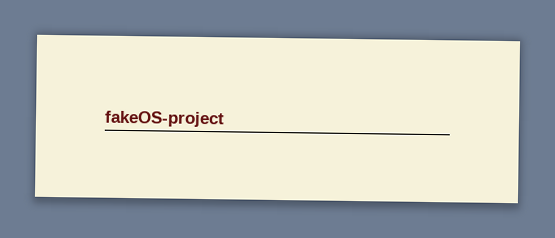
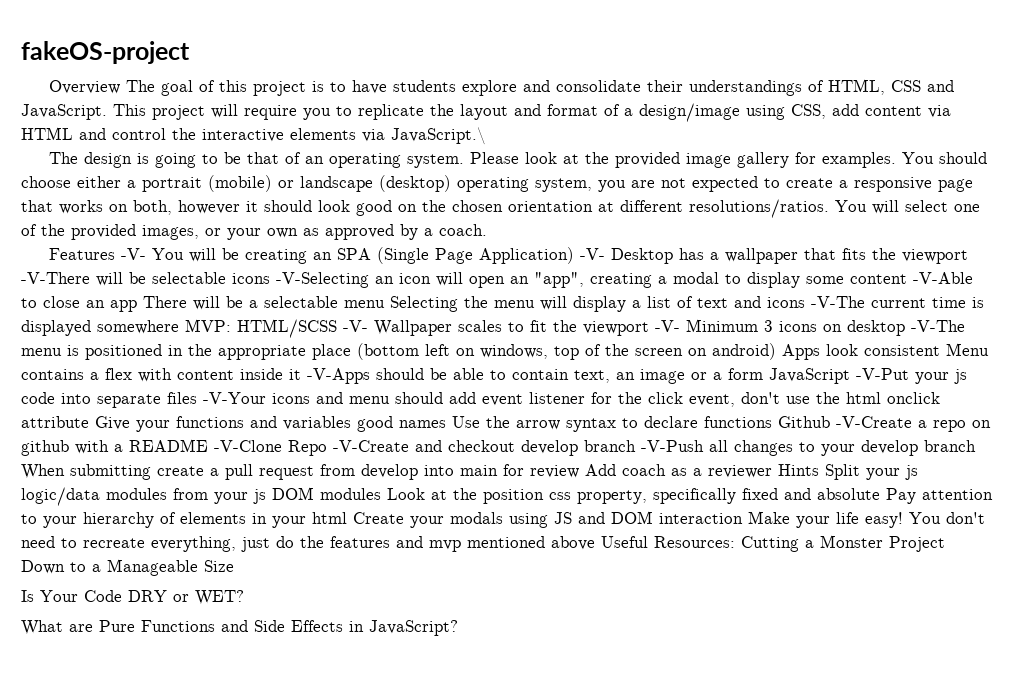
+ Overview The goal of this project is to have students explore and consolidate their understandings of HTML, CSS and JavaScript. This project will require you to replicate the layout and format of a design/image using CSS, add content via HTML and control the interactive elements via JavaScript.\
+ The design is going to be that of an operating system. Please look at the provided image gallery for examples. You should choose either a portrait (mobile) or landscape (desktop) operating system, you are not expected to create a responsive page that works on both, however it should look good on the chosen orientation at different resolutions/ratios. You will select one of the provided images, or your own as approved by a coach.
+ Features -V- You will be creating an SPA (Single Page Application) -V- Desktop has a wallpaper that fits the viewport -V-There will be selectable icons -V-Selecting an icon will open an "app", creating a modal to display some content -V-Able to close an app There will be a selectable menu Selecting the menu will display a list of text and icons -V-The current time is displayed somewhere MVP: HTML/SCSS -V- Wallpaper scales to fit the viewport -V- Minimum 3 icons on desktop -V-The menu is positioned in the appropriate place (bottom left on windows, top of the screen on android) Apps look consistent Menu contains a flex with content inside it -V-Apps should be able to contain text, an image or a form JavaScript -V-Put your js code into separate files -V-Your icons and menu should add event listener for the click event, don't use the html onclick attribute Give your functions and variables good names Use the arrow syntax to declare functions Github -V-Create a repo on github with a README -V-Clone Repo -V-Create and checkout develop branch -V-Push all changes to your develop branch When submitting create a pull request from develop into main for review Add coach as a reviewer Hints Split your js logic/data modules from your js DOM modules Look at the position css property, specifically fixed and absolute Pay attention to your hierarchy of elements in your html Create your modals using JS and DOM interaction Make your life easy! You don't need to recreate everything, just do the features and mvp mentioned above Useful Resources: Cutting a Monster Project Down to a Manageable Size
+ Is Your Code DRY or WET?
+ What are Pure Functions and Side Effects in JavaScript?

